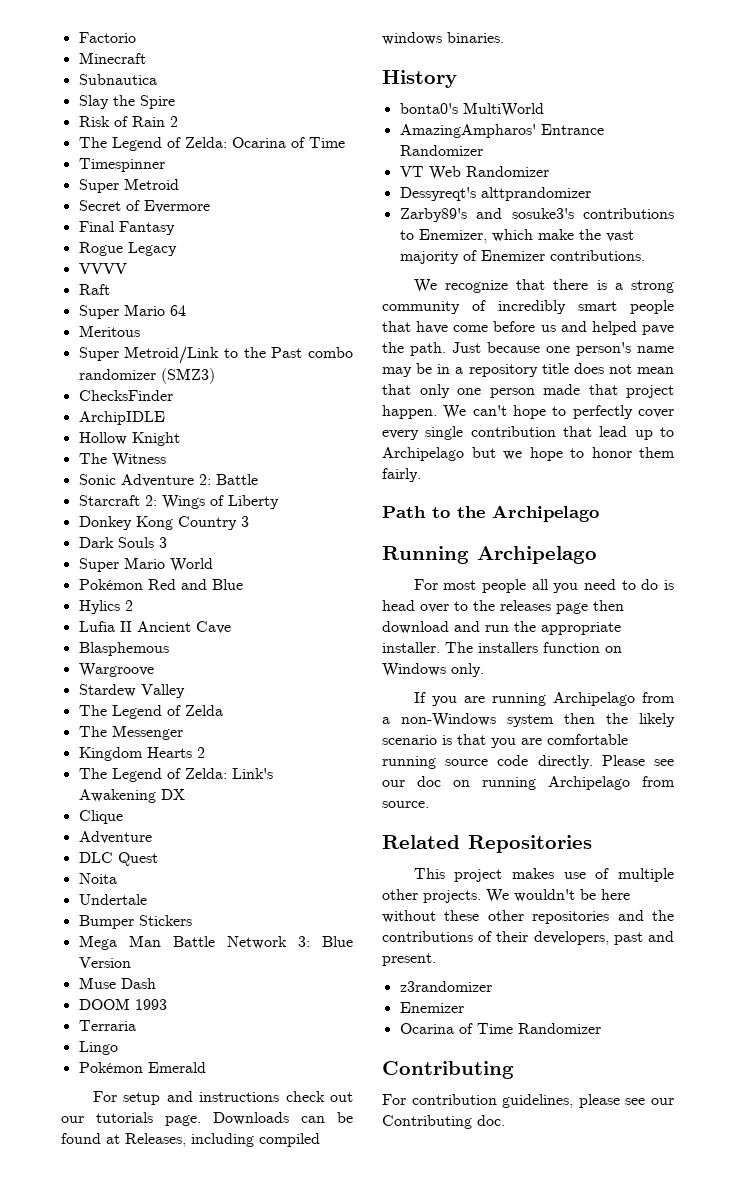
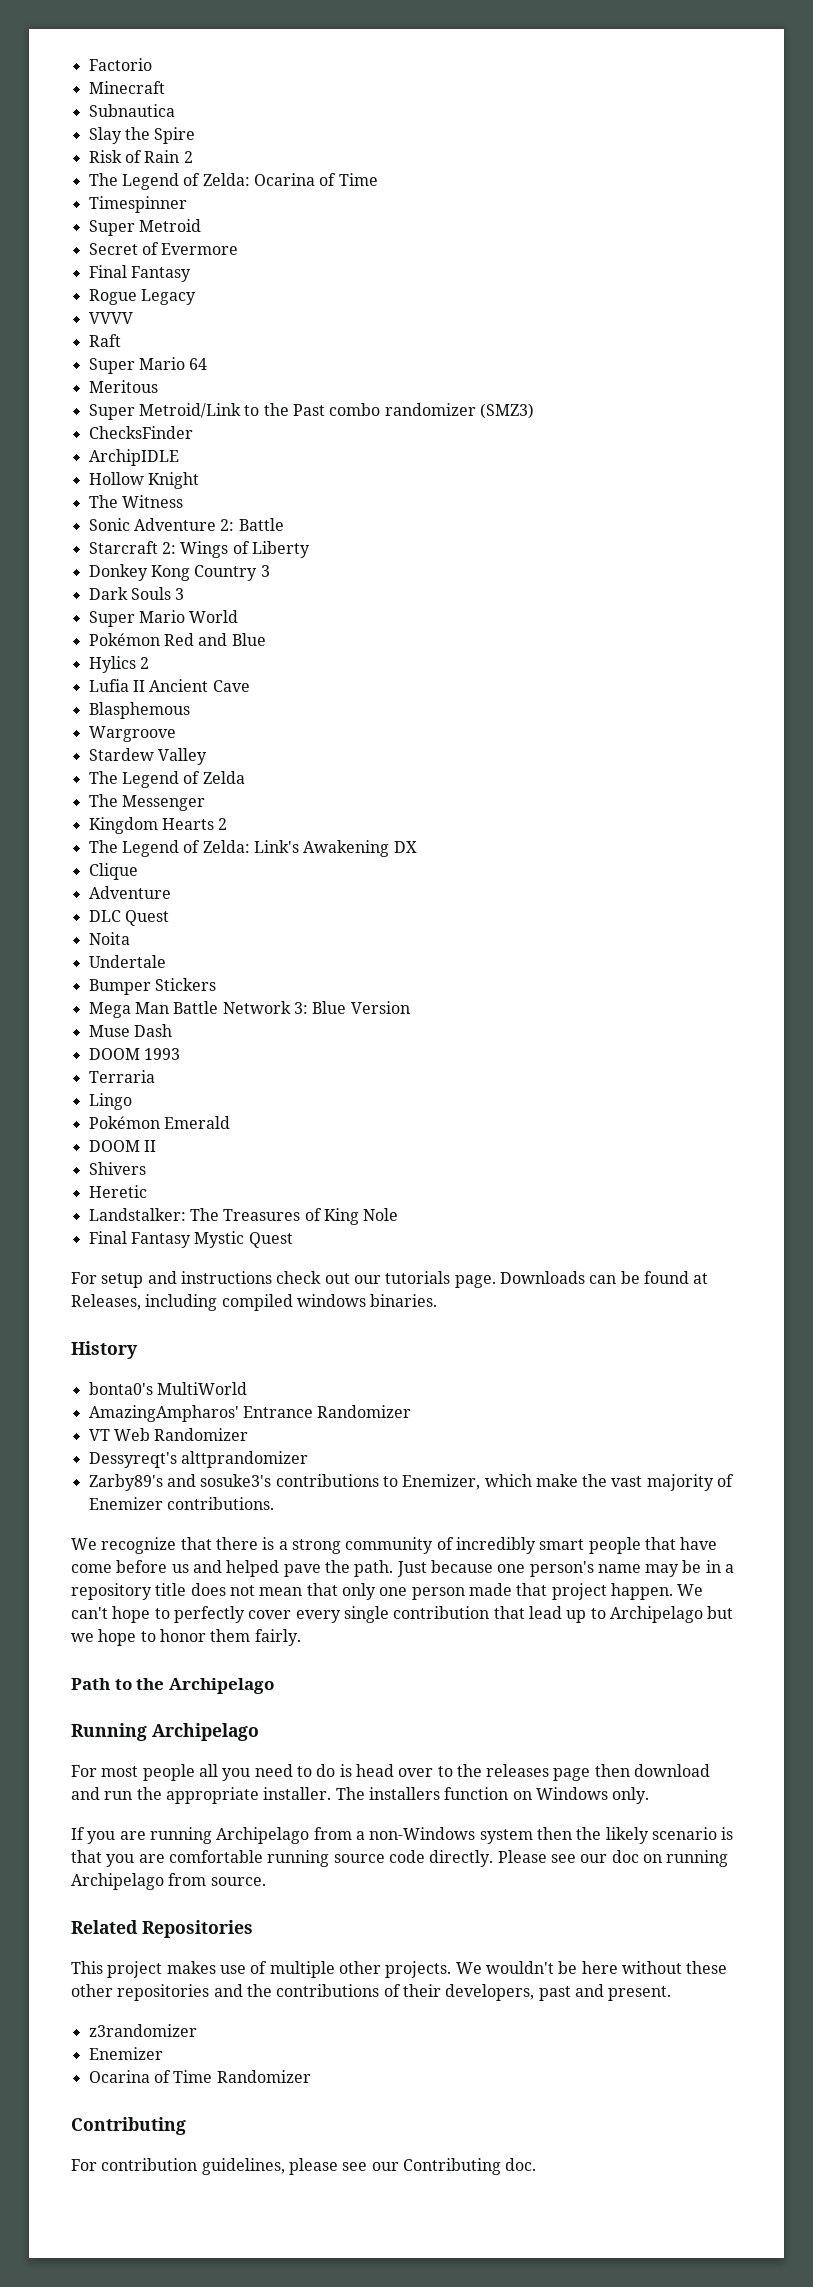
+ DOOM II
+ Shivers
+ Heretic
+ Landstalker: The Treasures of King Nole
+ Final Fantasy Mystic Quest

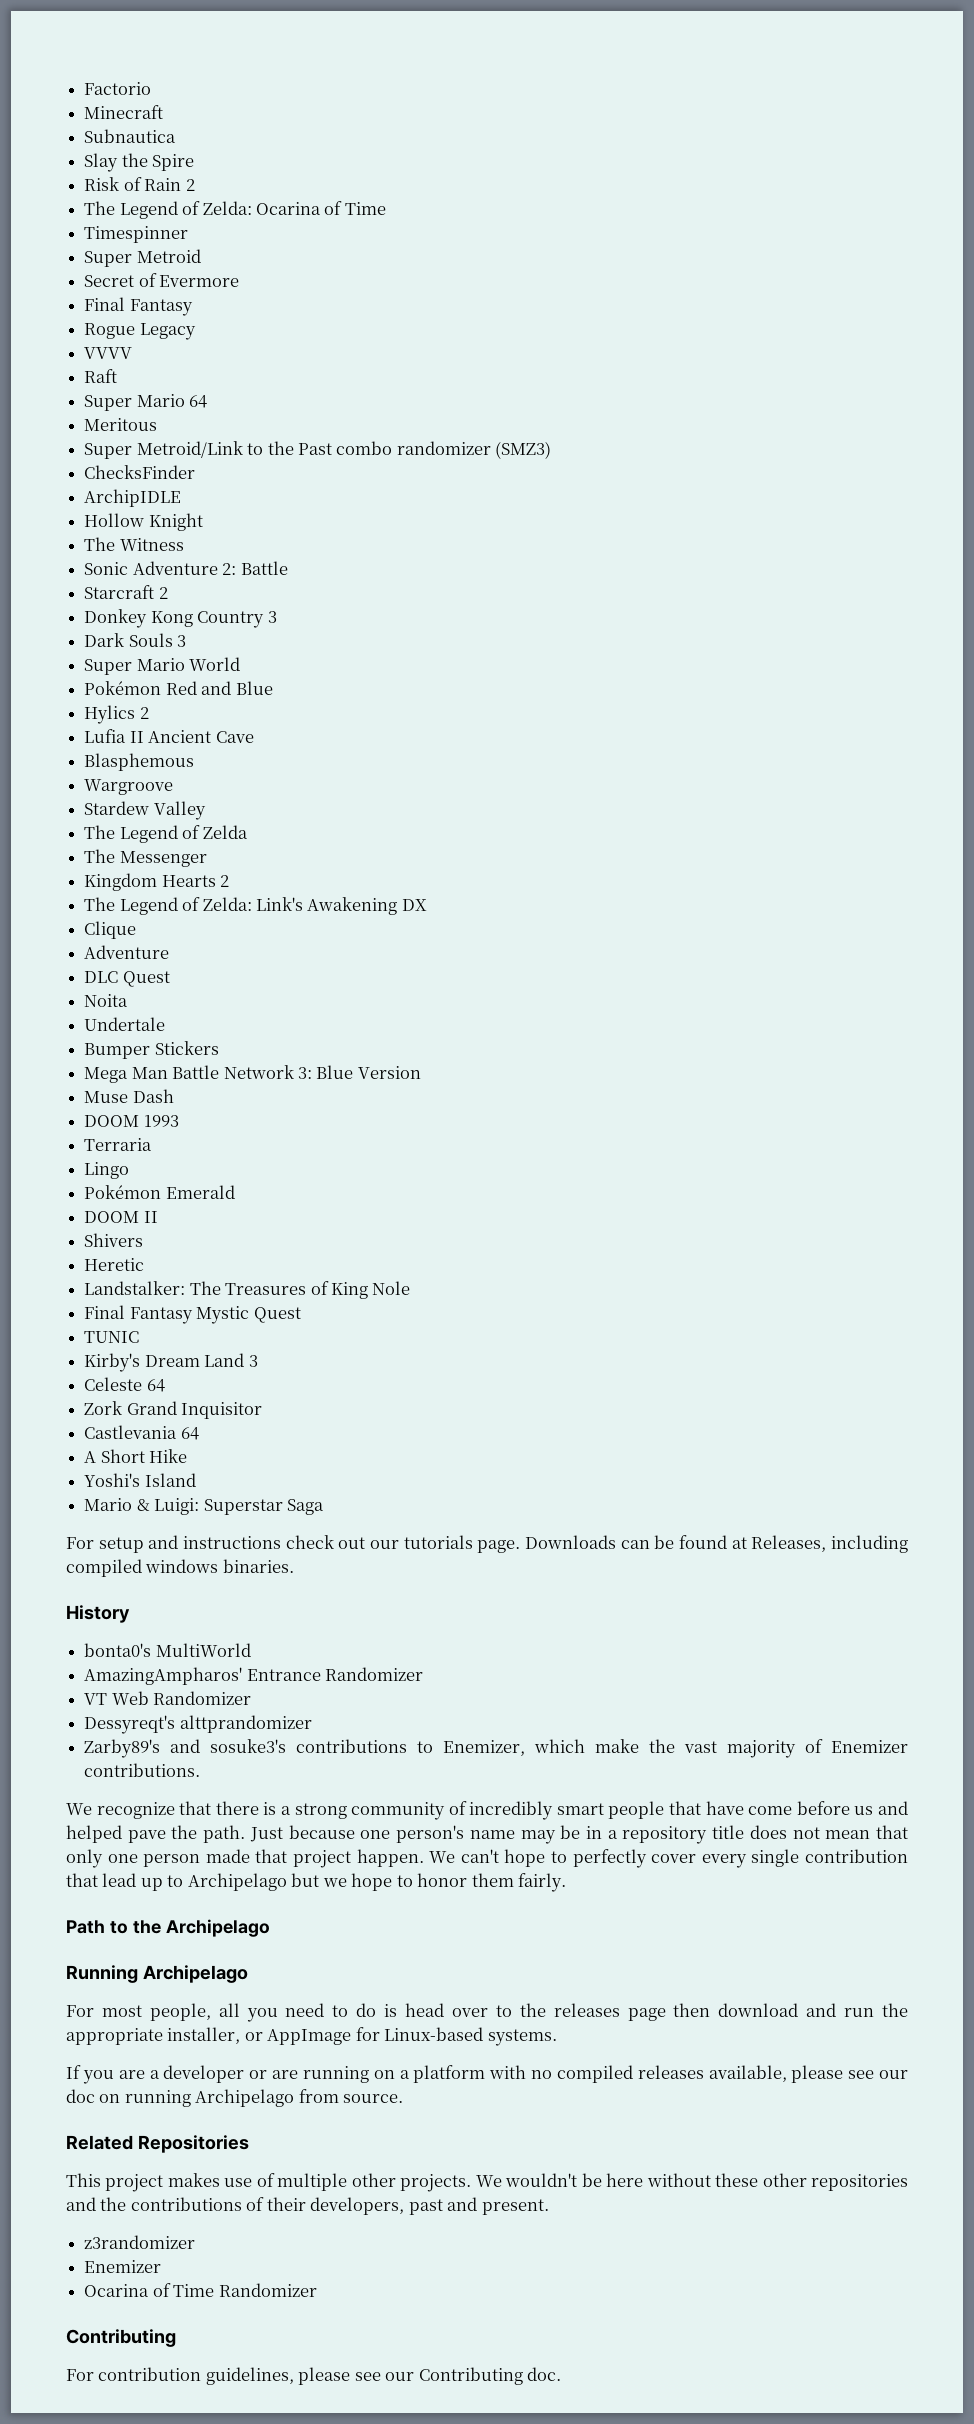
- Starcraft 2: Wings of Liberty
+ Starcraft 2
+ TUNIC
+ Kirby's Dream Land 3
+ Celeste 64
+ Zork Grand Inquisitor
+ Castlevania 64
+ A Short Hike
+ Yoshi's Island
+ Mario & Luigi: Superstar Saga
- For most people all you need to do is head over to the releases page then download and run the appropriate installer. The installers function on Windows only.
- If you are running Archipelago from a non-Windows system then the likely scenario is that you are comfortable running source code directly. Please see our doc on running Archipelago from source.
+ For most people, all you need to do is head over to the releases page then download and run the appropriate installer, or AppImage for Linux-based systems.
+ If you are a developer or are running on a platform with no compiled releases available, please see our doc on running Archipelago from source.

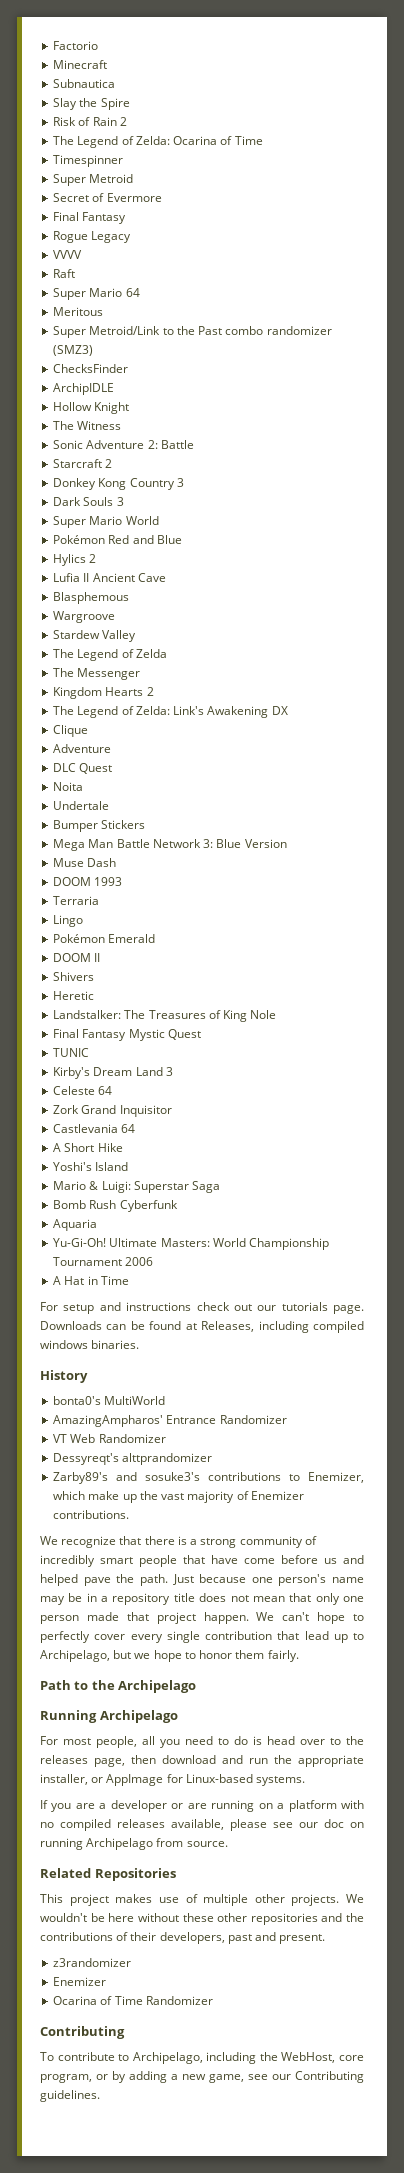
+ Bomb Rush Cyberfunk
+ Aquaria
+ Yu-Gi-Oh! Ultimate Masters: World Championship Tournament 2006
+ A Hat in Time
- Zarby89's and sosuke3's contributions to Enemizer, which make the vast majority of Enemizer contributions.
+ Zarby89's and sosuke3's contributions to Enemizer, which make up the vast majority of Enemizer contributions.
- We can't hope to perfectly cover every single contribution that lead up to Archipelago but we hope to honor them fairly.
+ We can't hope to perfectly cover every single contribution that lead up to Archipelago, but we hope to honor them fairly.
- For most people, all you need to do is head over to the releases page then download and run the appropriate installer, or AppImage for Linux-based systems.
+ For most people, all you need to do is head over to the releases page, then download and run the appropriate installer, or AppImage for Linux-based systems.
- For contribution guidelines, please see our Contributing doc.
+ To contribute to Archipelago, including the WebHost, core program, or by adding a new game, see our Contributing guidelines.

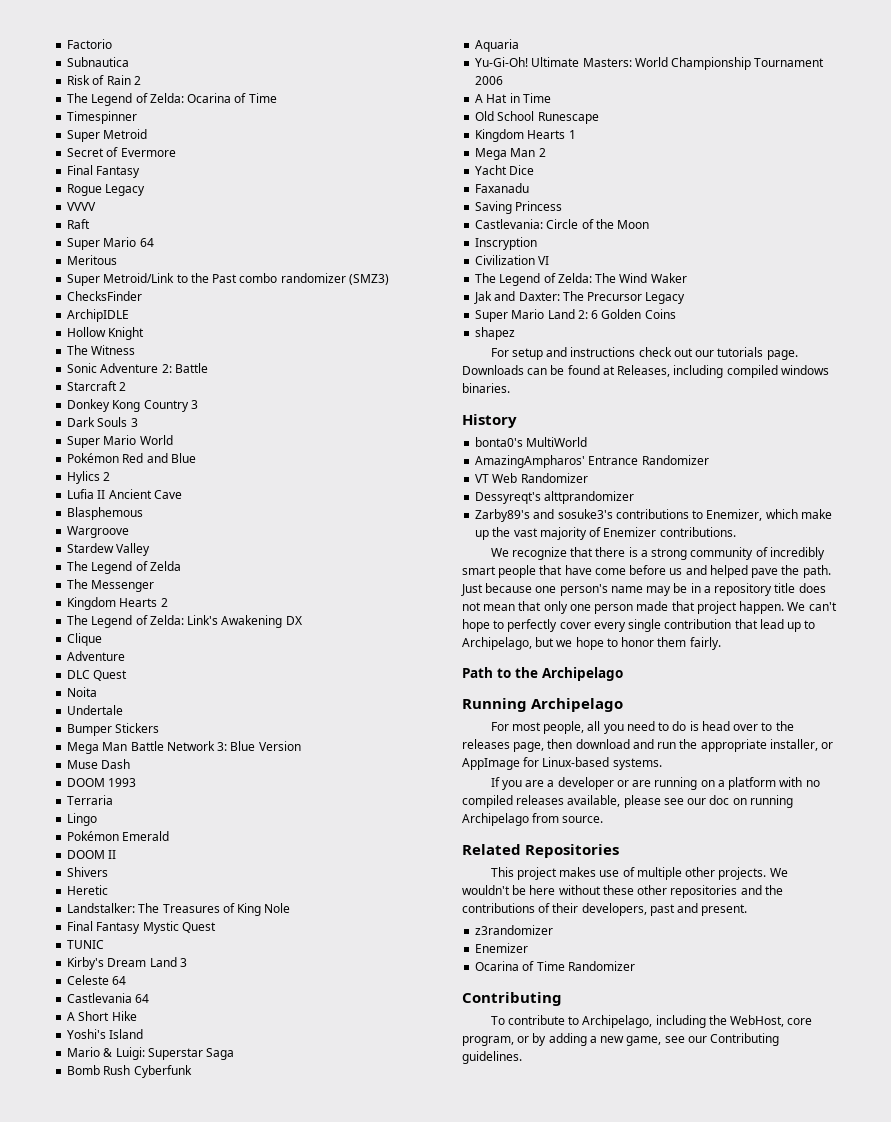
- Minecraft
- Slay the Spire
- Zork Grand Inquisitor
+ Old School Runescape
+ Kingdom Hearts 1
+ Mega Man 2
+ Yacht Dice
+ Faxanadu
+ Saving Princess
+ Castlevania: Circle of the Moon
+ Inscryption
+ Civilization VI
+ The Legend of Zelda: The Wind Waker
+ Jak and Daxter: The Precursor Legacy
+ Super Mario Land 2: 6 Golden Coins
+ shapez

